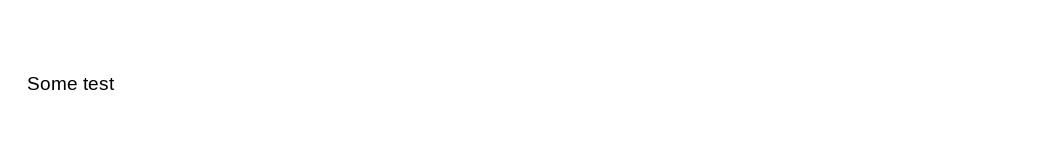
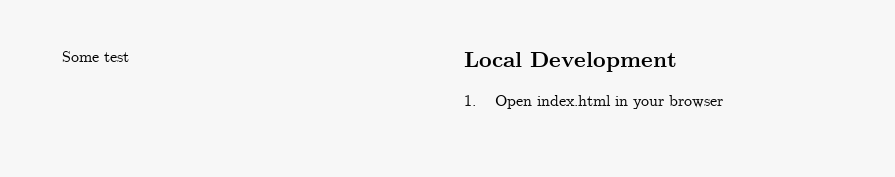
+ Local Development
+ 1. Open index.html in your browser

